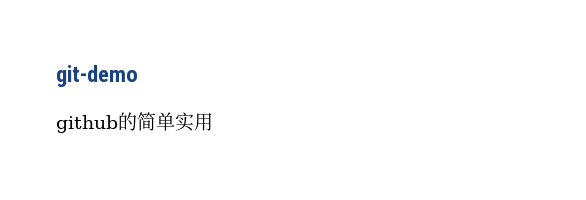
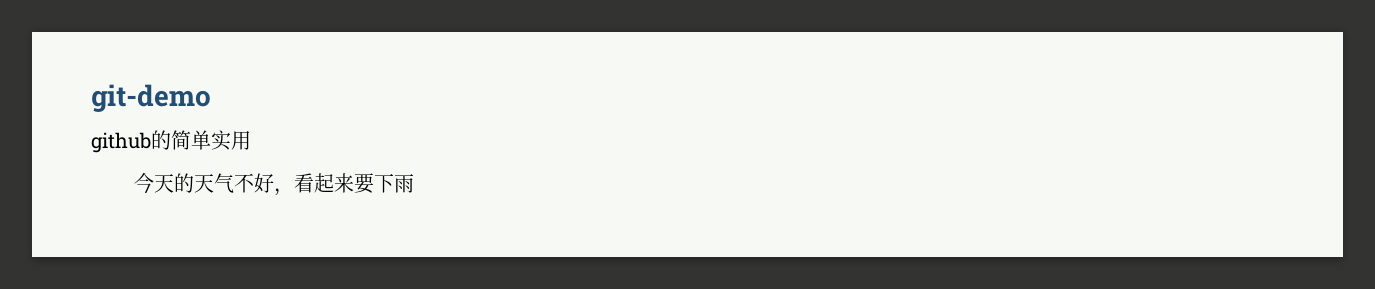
+ 今天的天气不好，看起来要下雨

